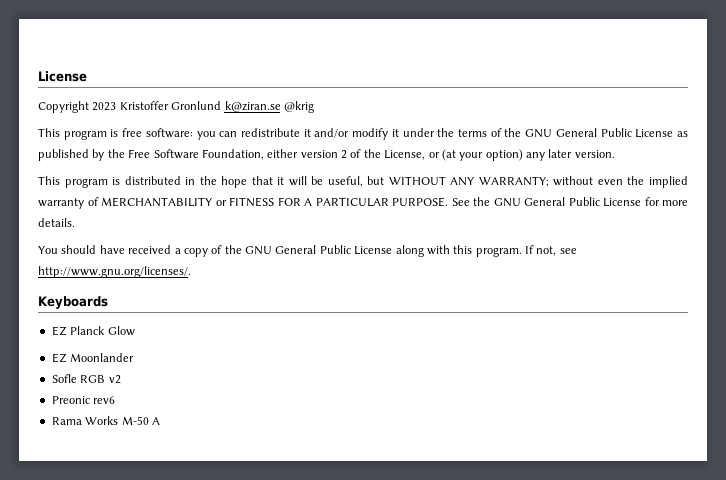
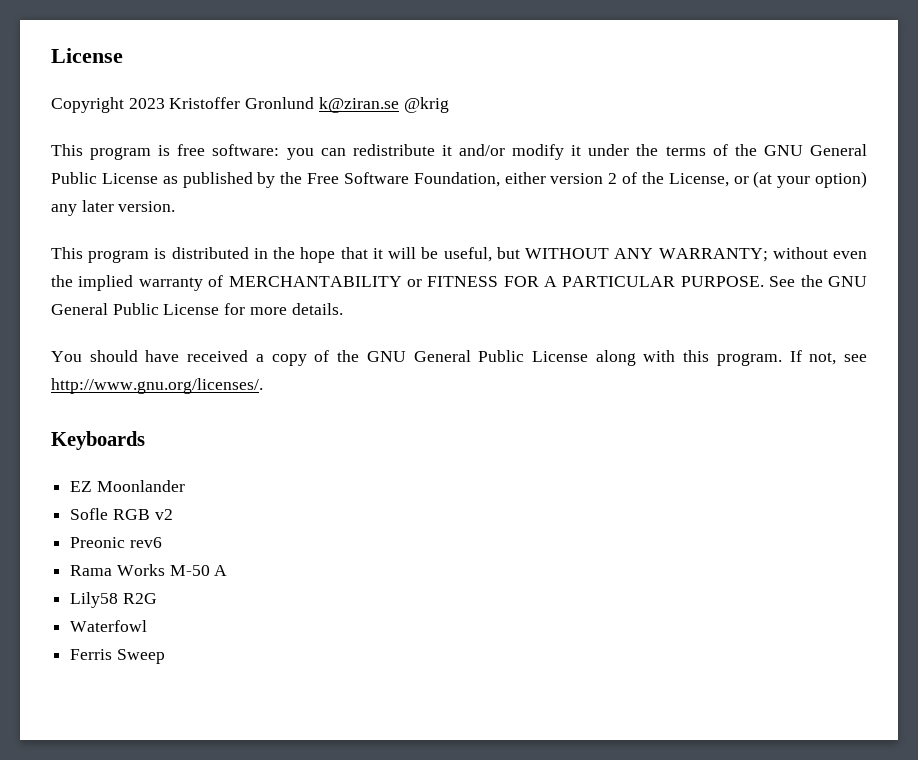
- EZ Planck Glow
+ Lily58 R2G
+ Waterfowl
+ Ferris Sweep

